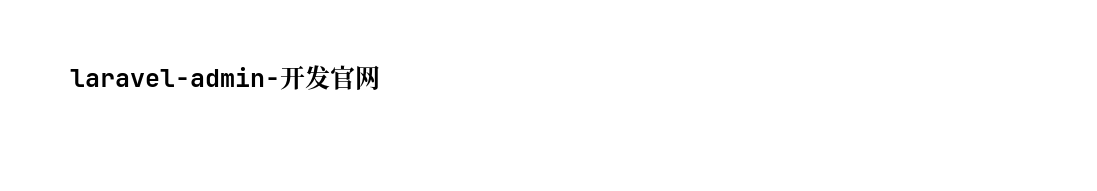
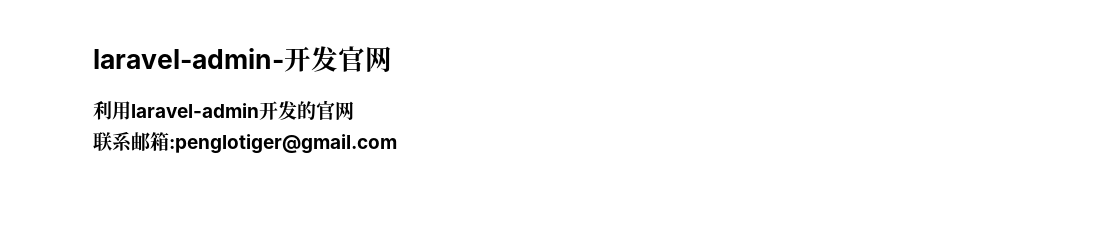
+ 利用laravel-admin开发的官网
+ 联系邮箱:penglotiger@gmail.com

